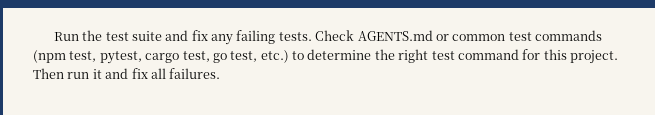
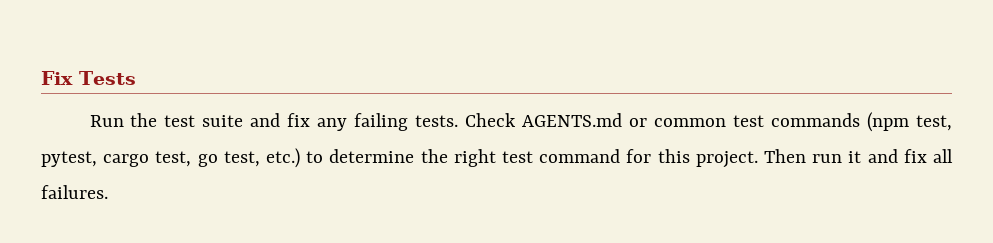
+ Fix Tests

